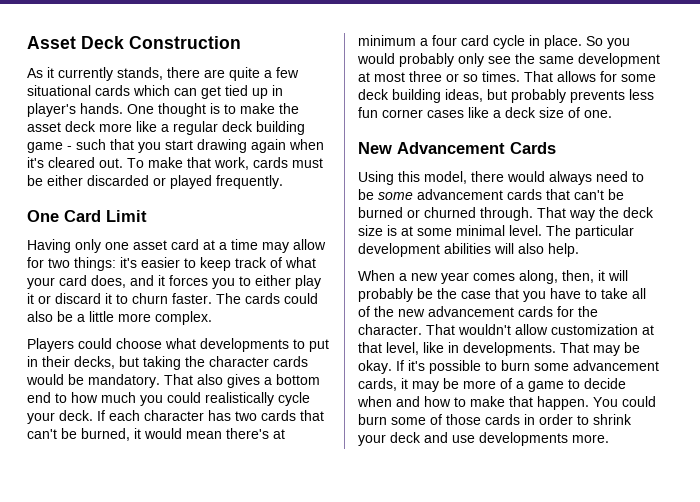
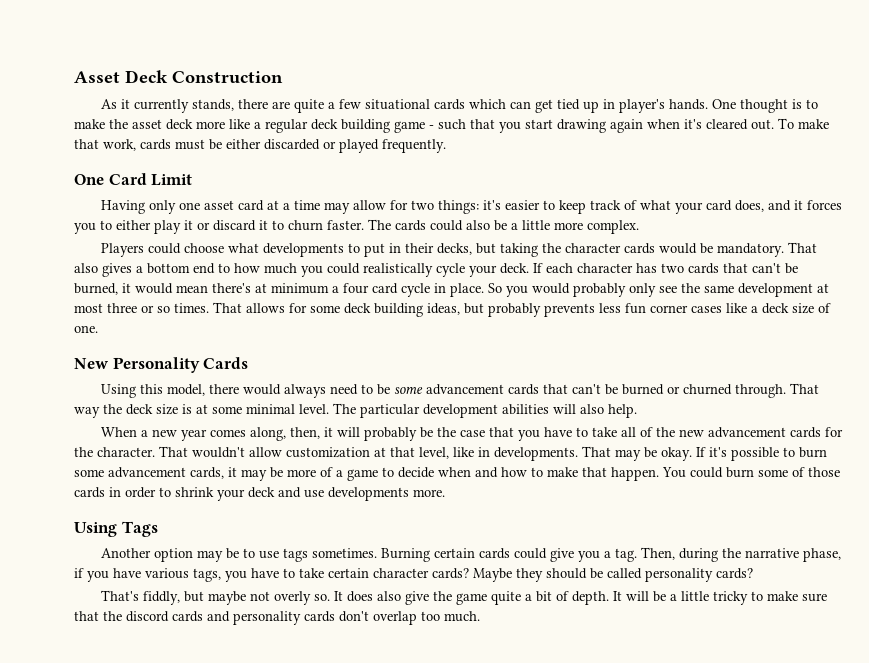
- New Advancement Cards
+ New Personality Cards
+ Using Tags
+ Another option may be to use tags sometimes. Burning certain cards could give you a tag. Then, during the narrative phase, if you have various tags, you have to take certain character cards? Maybe they should be called personality cards?
+ That's fiddly, but maybe not overly so. It does also give the game quite a bit of depth. It will be a little tricky to make sure that the discord cards and personality cards don't overlap too much.

